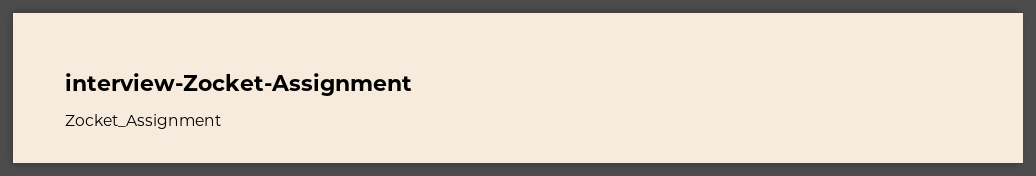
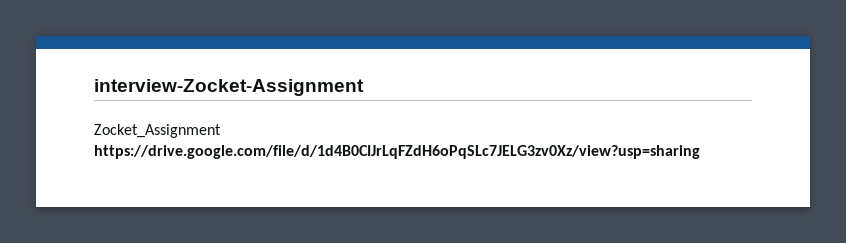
- Zocket_Assignment
+ Zocket_Assignment https://drive.google.com/file/d/1d4B0CIJrLqFZdH6oPqSLc7JELG3zv0Xz/view?usp=sharing

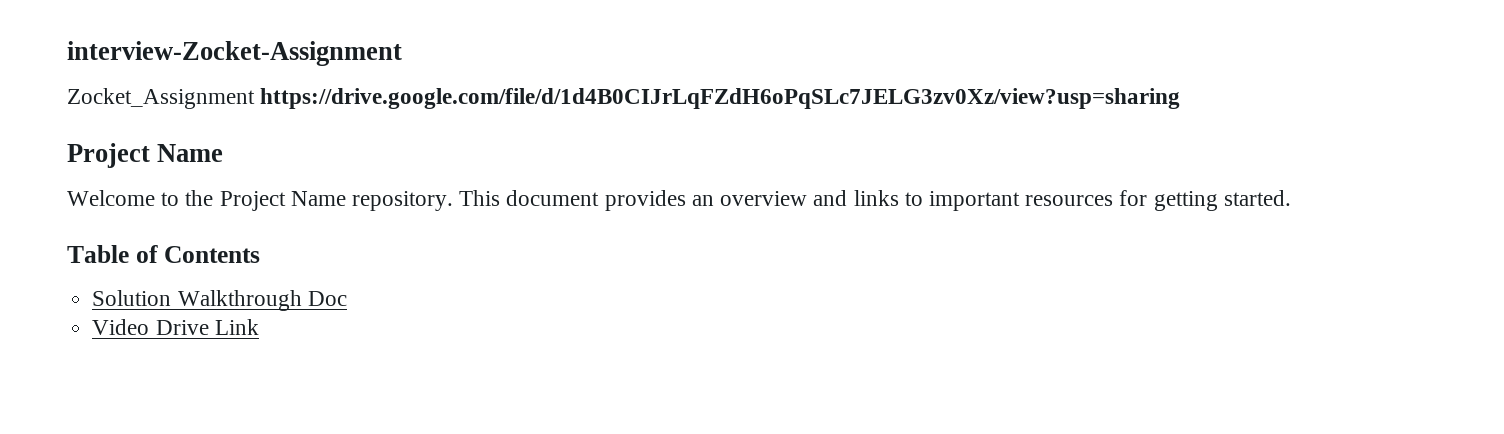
  Zocket_Assignment https://drive.google.com/file/d/1d4B0CIJrLqFZdH6oPqSLc7JELG3zv0Xz/view?usp=sharing
+ Project Name
+ Welcome to the Project Name repository. This document provides an overview and links to important resources for getting started.
+ Table of Contents
+ Solution Walkthrough Doc
+ Video Drive Link

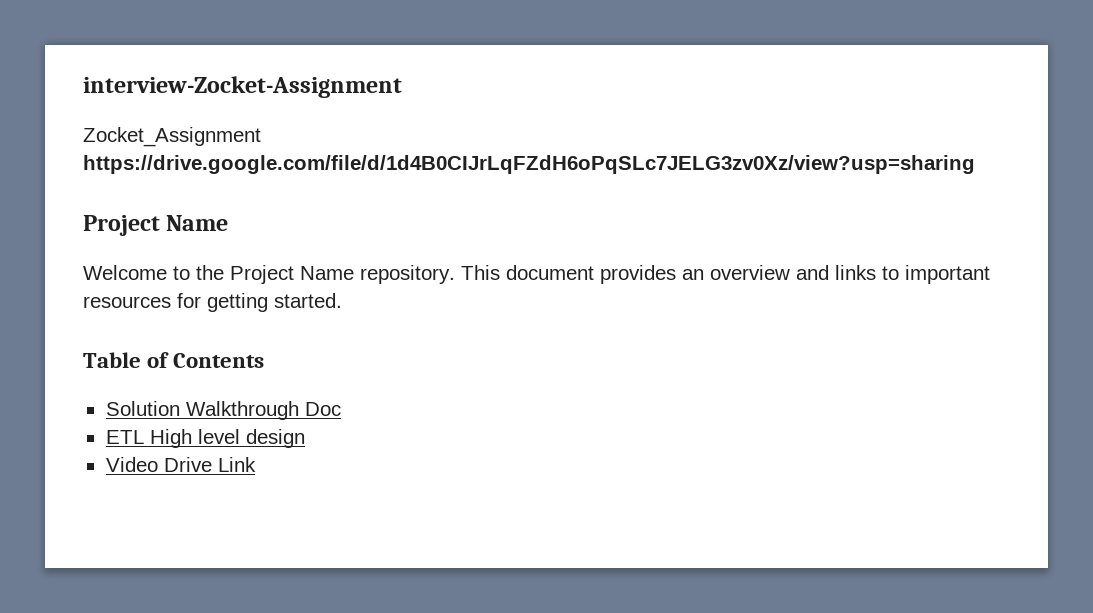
+ ETL High level design

